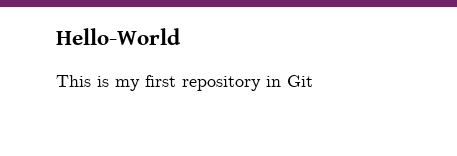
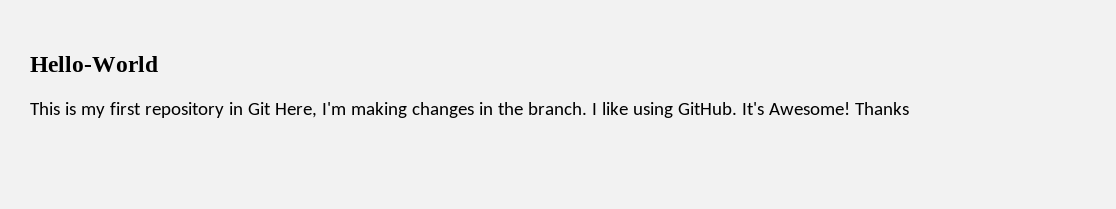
- This is my first repository in Git
+ This is my first repository in Git Here, I'm making changes in the branch. I like using GitHub. It's Awesome! Thanks

